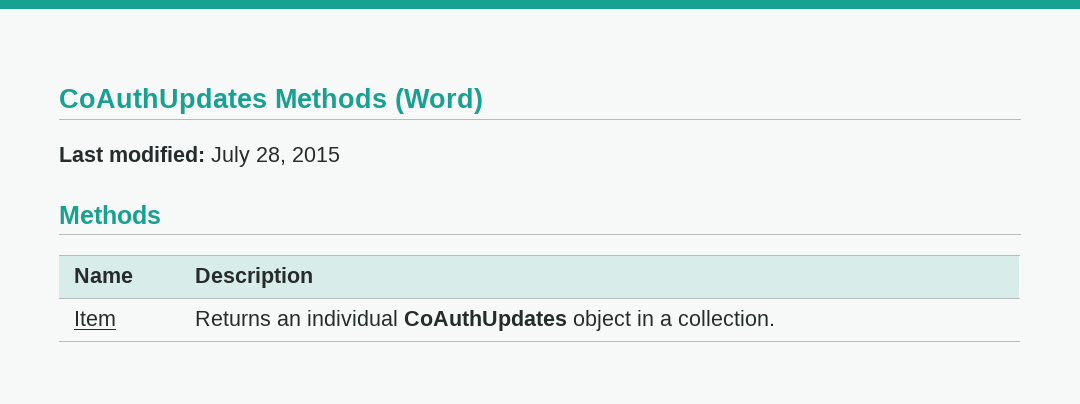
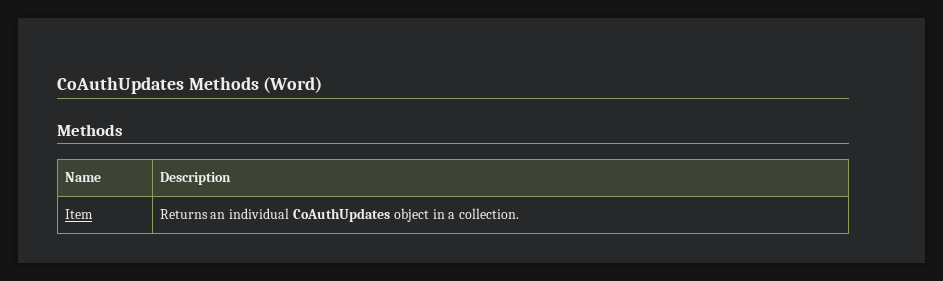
- Last modified: July 28, 2015

